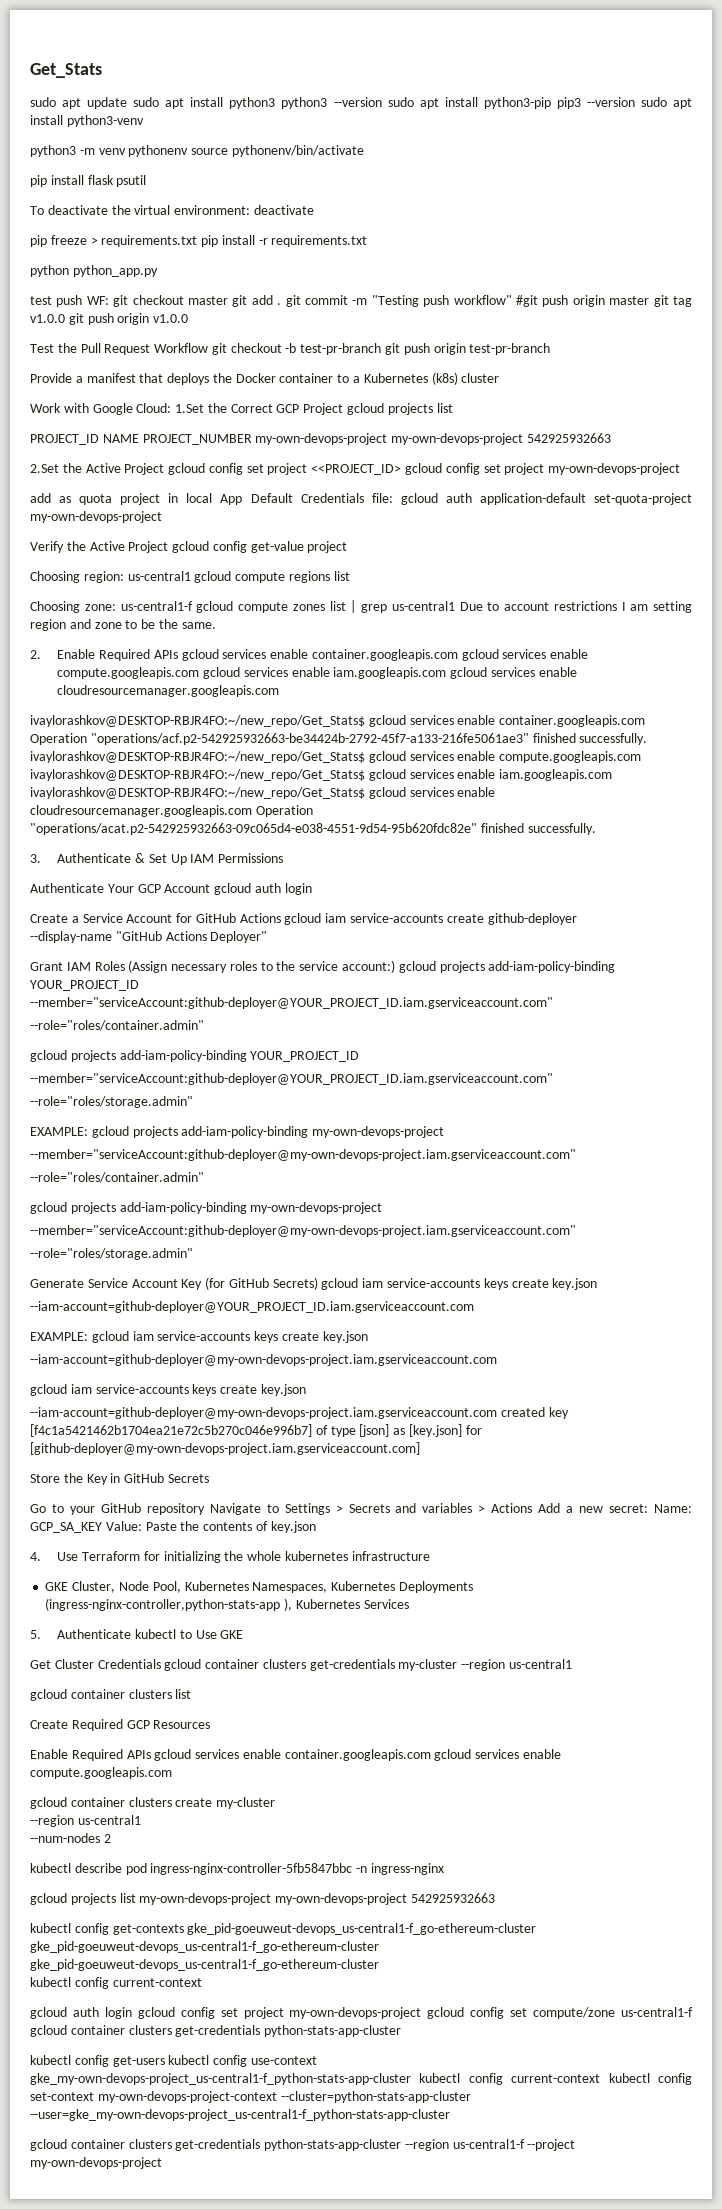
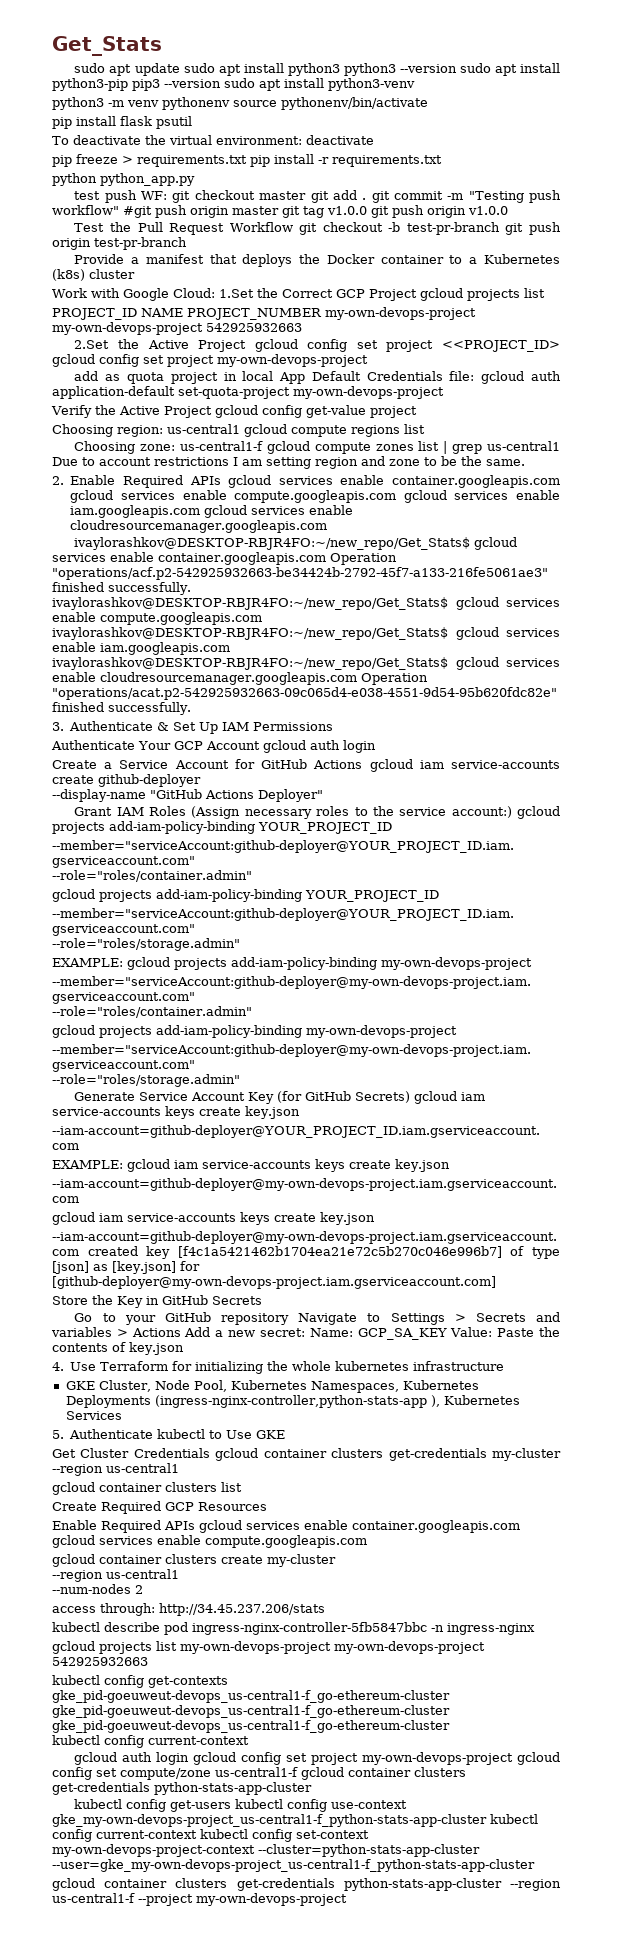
+ access through: http://34.45.237.206/stats

